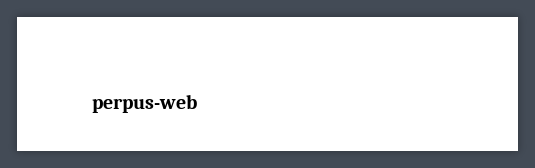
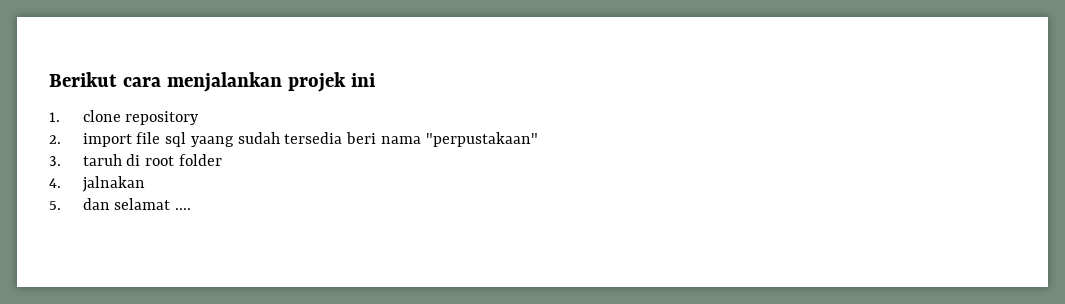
- perpus-web
+ Berikut cara menjalankan projek ini
+ 1. clone repository
+ 2. import file sql yaang sudah tersedia beri nama "perpustakaan"
+ 3. taruh di root folder
+ 4. jalnakan
+ 5. dan selamat ....

